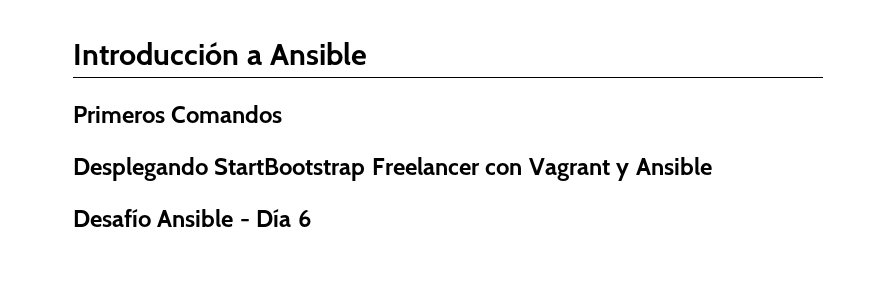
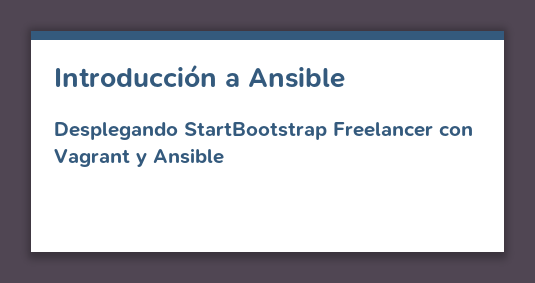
- Primeros Comandos
- Desafío Ansible - Día 6

